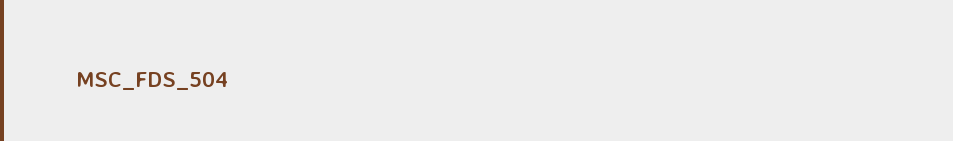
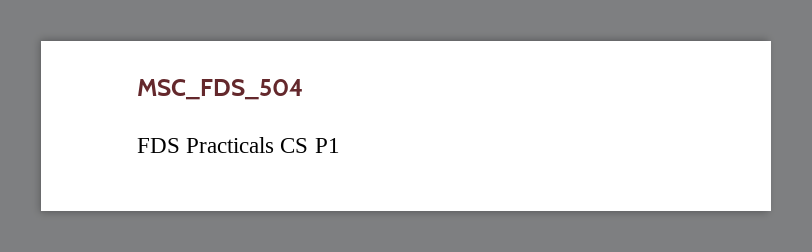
+ FDS Practicals CS P1

